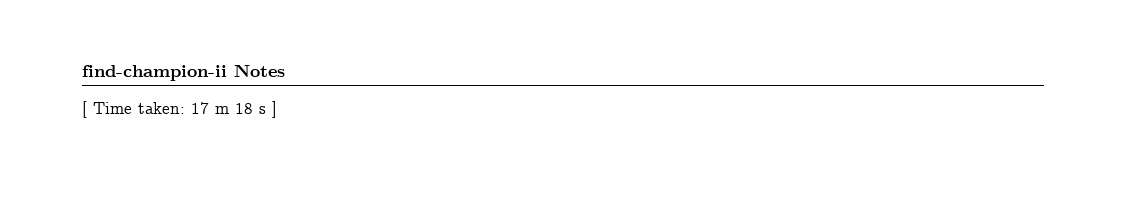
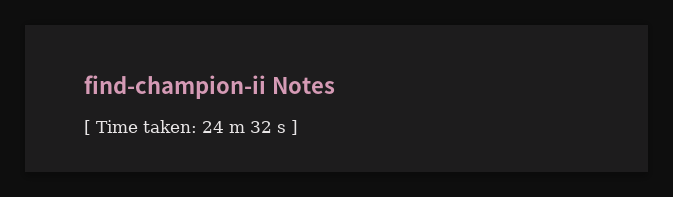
- [ Time taken: 17 m 18 s ]
+ [ Time taken: 24 m 32 s ]

